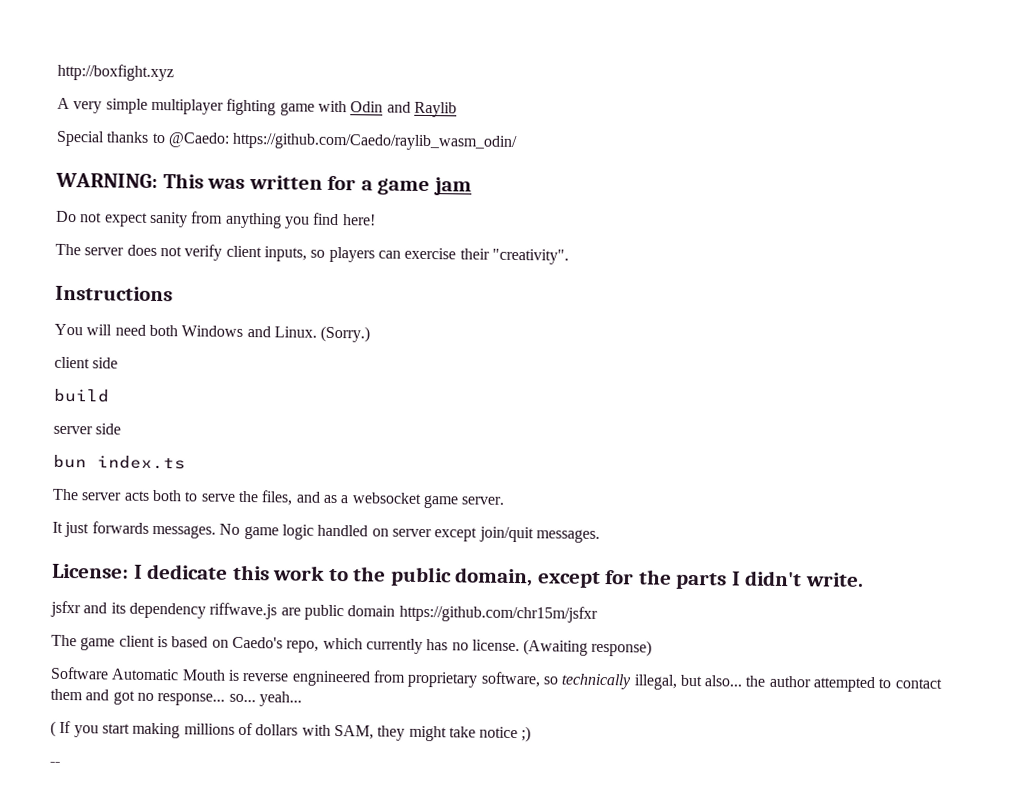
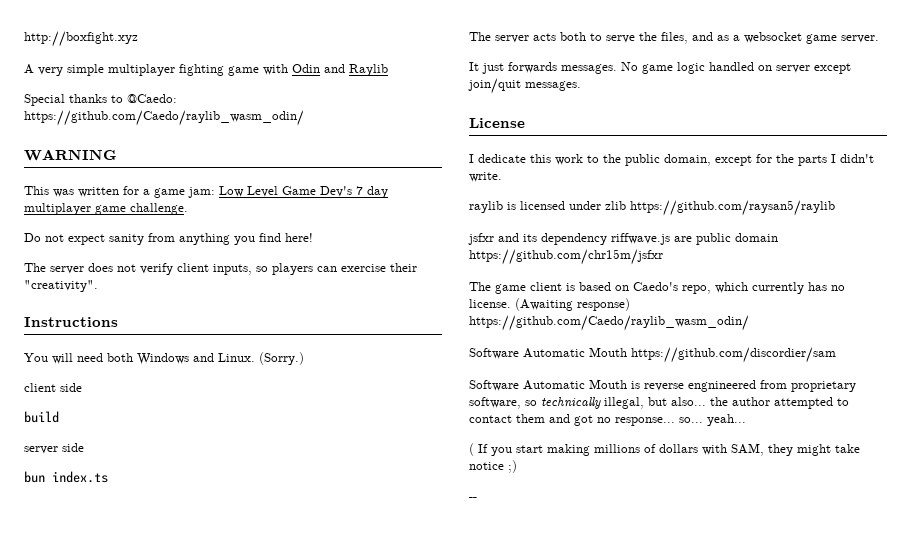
- WARNING: This was written for a game jam
+ WARNING
+ This was written for a game jam: Low Level Game Dev's 7 day multiplayer game challenge.
- License: I dedicate this work to the public domain, except for the parts I didn't write.
+ License
+ I dedicate this work to the public domain, except for the parts I didn't write.
+ raylib is licensed under zlib https://github.com/raysan5/raylib
- (Awaiting response)
+ (Awaiting response) https://github.com/Caedo/raylib_wasm_odin/
+ Software Automatic Mouth https://github.com/discordier/sam

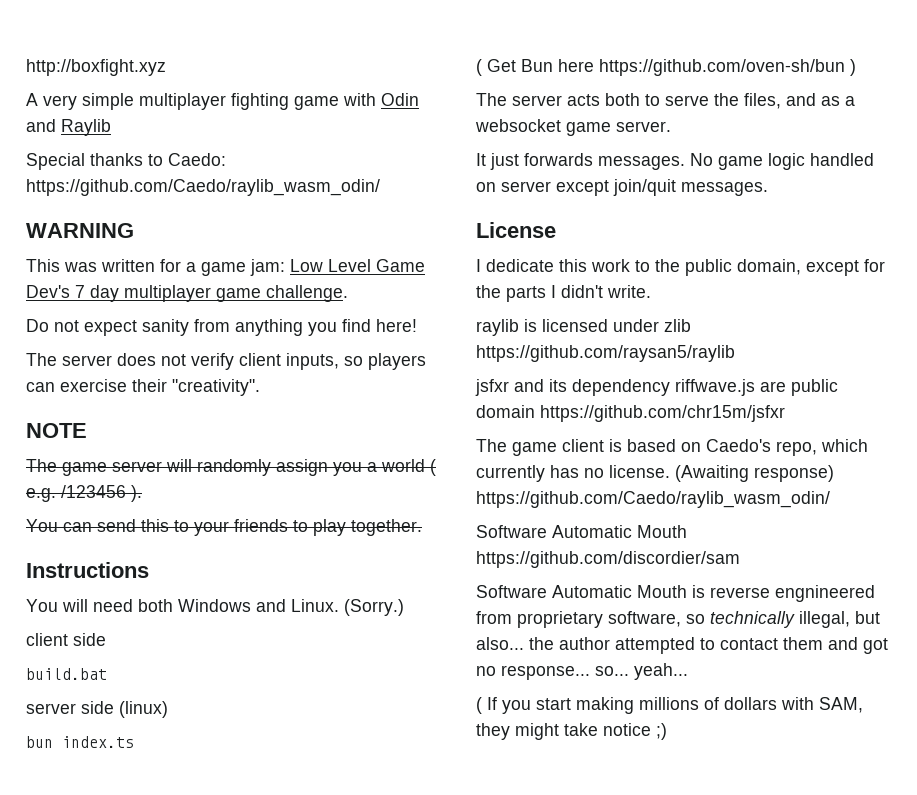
- Special thanks to @Caedo: https://github.com/Caedo/raylib_wasm_odin/
+ Special thanks to Caedo: https://github.com/Caedo/raylib_wasm_odin/
+ NOTE
+ The game server will randomly assign you a world ( e.g. /123456 ).
+ You can send this to your friends to play together.
- build
+ build.bat
- server side
+ server side (linux)
+ ( Get Bun here https://github.com/oven-sh/bun )
- --

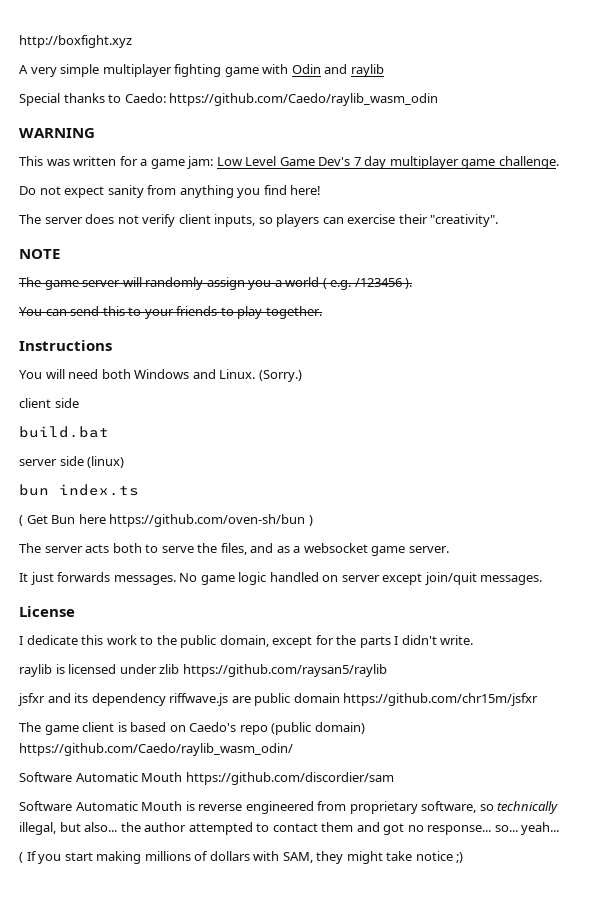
- A very simple multiplayer fighting game with Odin and Raylib
+ A very simple multiplayer fighting game with Odin and raylib
- Special thanks to Caedo: https://github.com/Caedo/raylib_wasm_odin/
+ Special thanks to Caedo: https://github.com/Caedo/raylib_wasm_odin
- The game client is based on Caedo's repo, which currently has no license. (Awaiting response) https://github.com/Caedo/raylib_wasm_odin/
+ The game client is based on Caedo's repo (public domain) https://github.com/Caedo/raylib_wasm_odin/
- Software Automatic Mouth is reverse engnineered from proprietary software, so technically illegal, but also... the author attempted to contact them and got no response... so... yeah...
+ Software Automatic Mouth is reverse engineered from proprietary software, so technically illegal, but also... the author attempted to contact them and got no response... so... yeah...

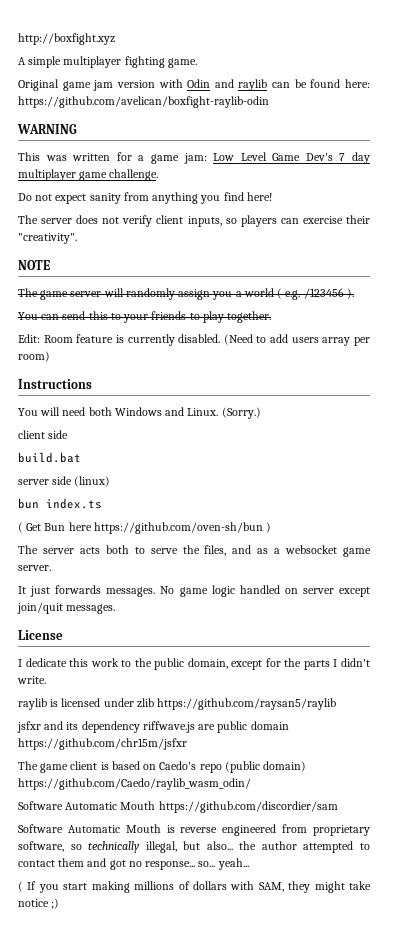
- A very simple multiplayer fighting game with Odin and raylib
- Special thanks to Caedo: https://github.com/Caedo/raylib_wasm_odin
+ A simple multiplayer fighting game.
+ Original game jam version with Odin and raylib can be found here: https://github.com/avelican/boxfight-raylib-odin
+ Edit: Room feature is currently disabled. (Need to add users array per room)

